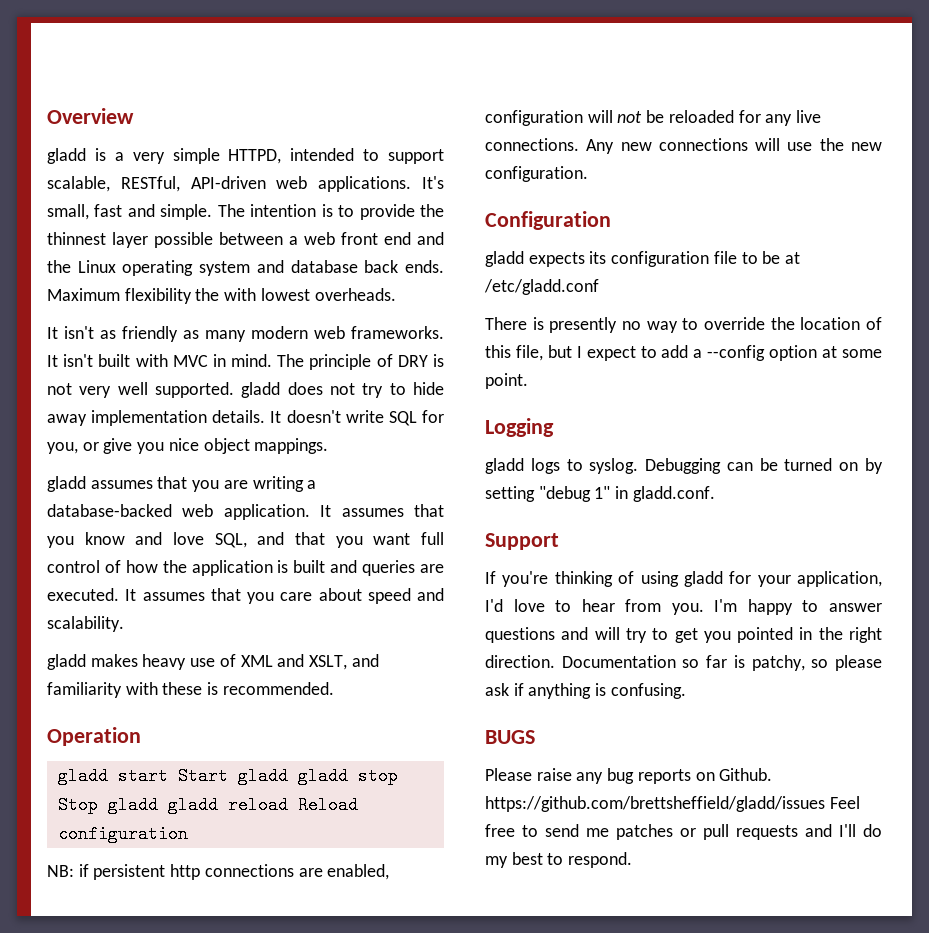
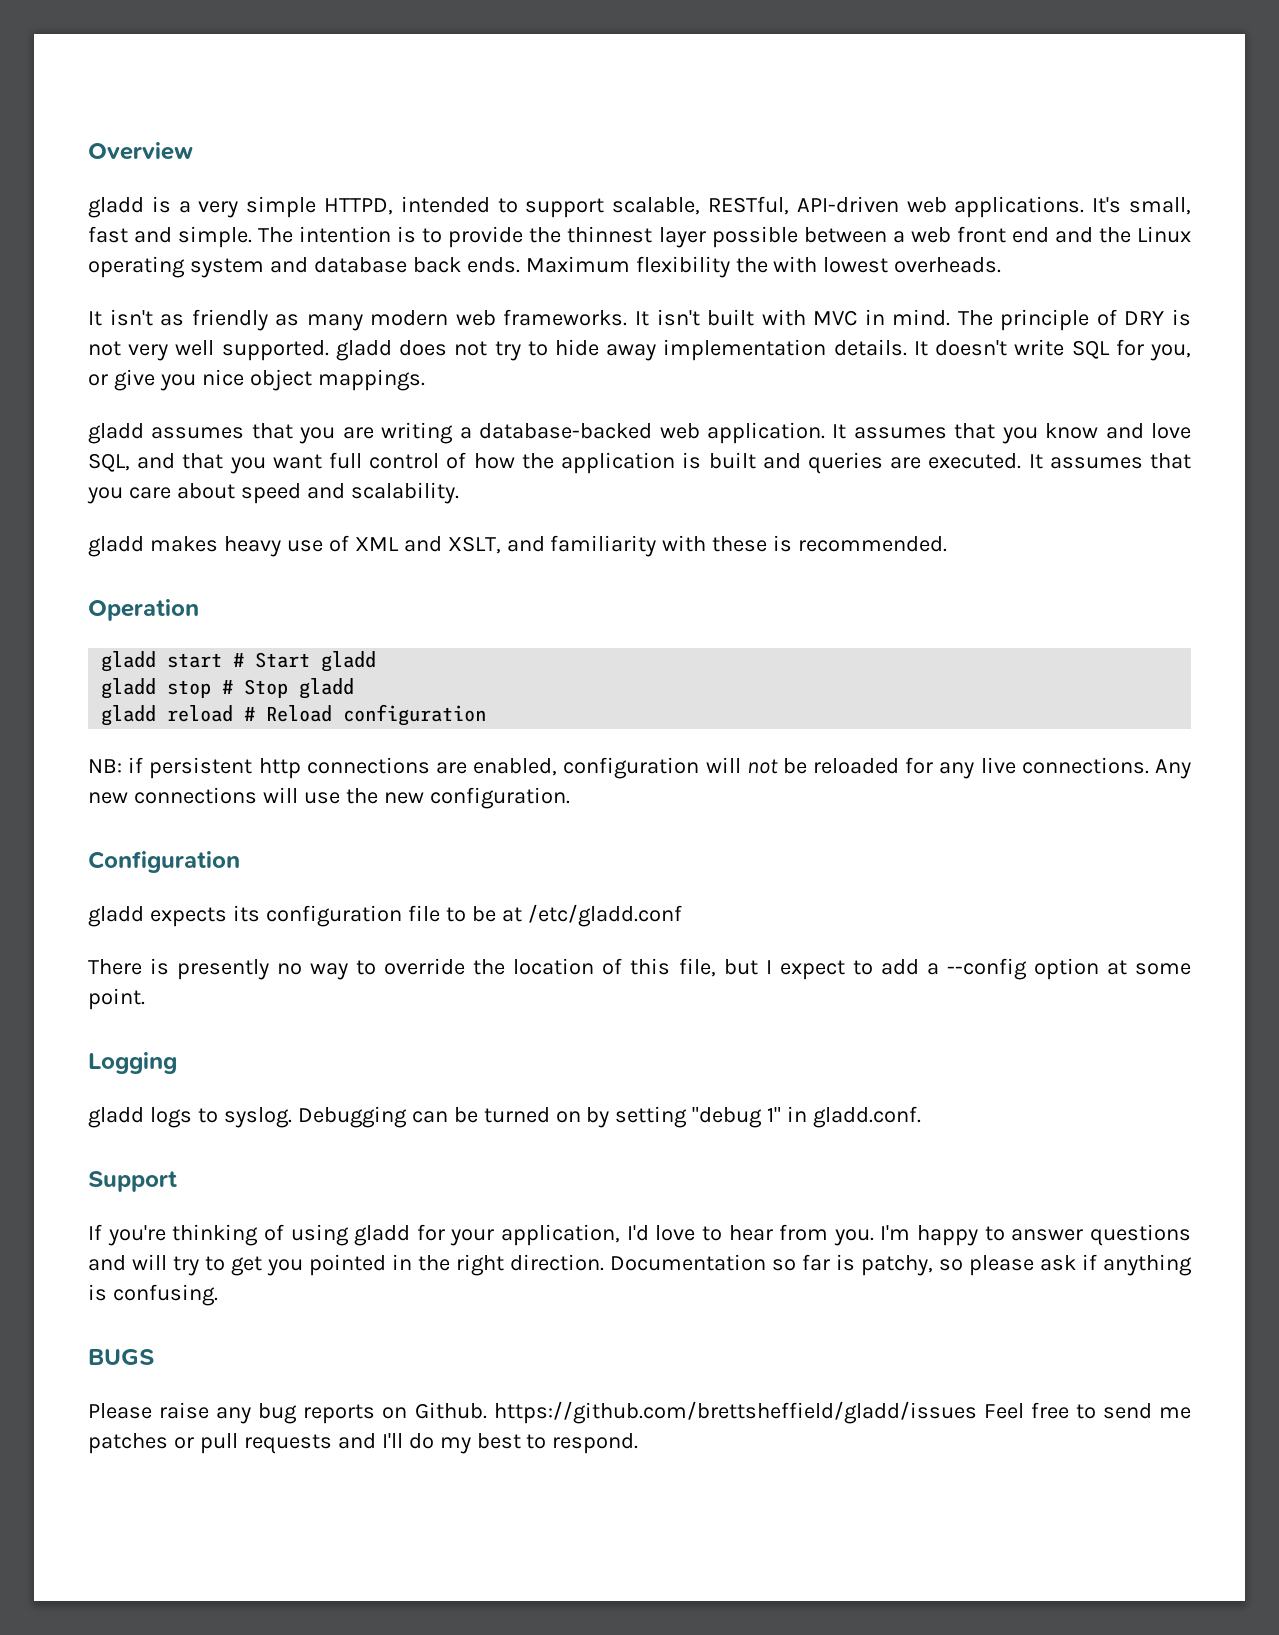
- gladd start Start gladd gladd stop Stop gladd gladd reload Reload configuration
+ gladd start # Start gladd
+ gladd stop # Stop gladd
+ gladd reload # Reload configuration

